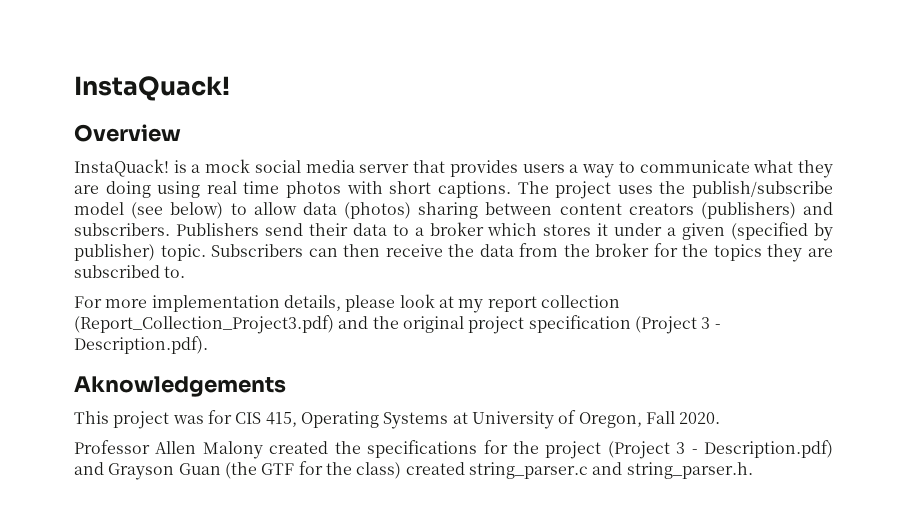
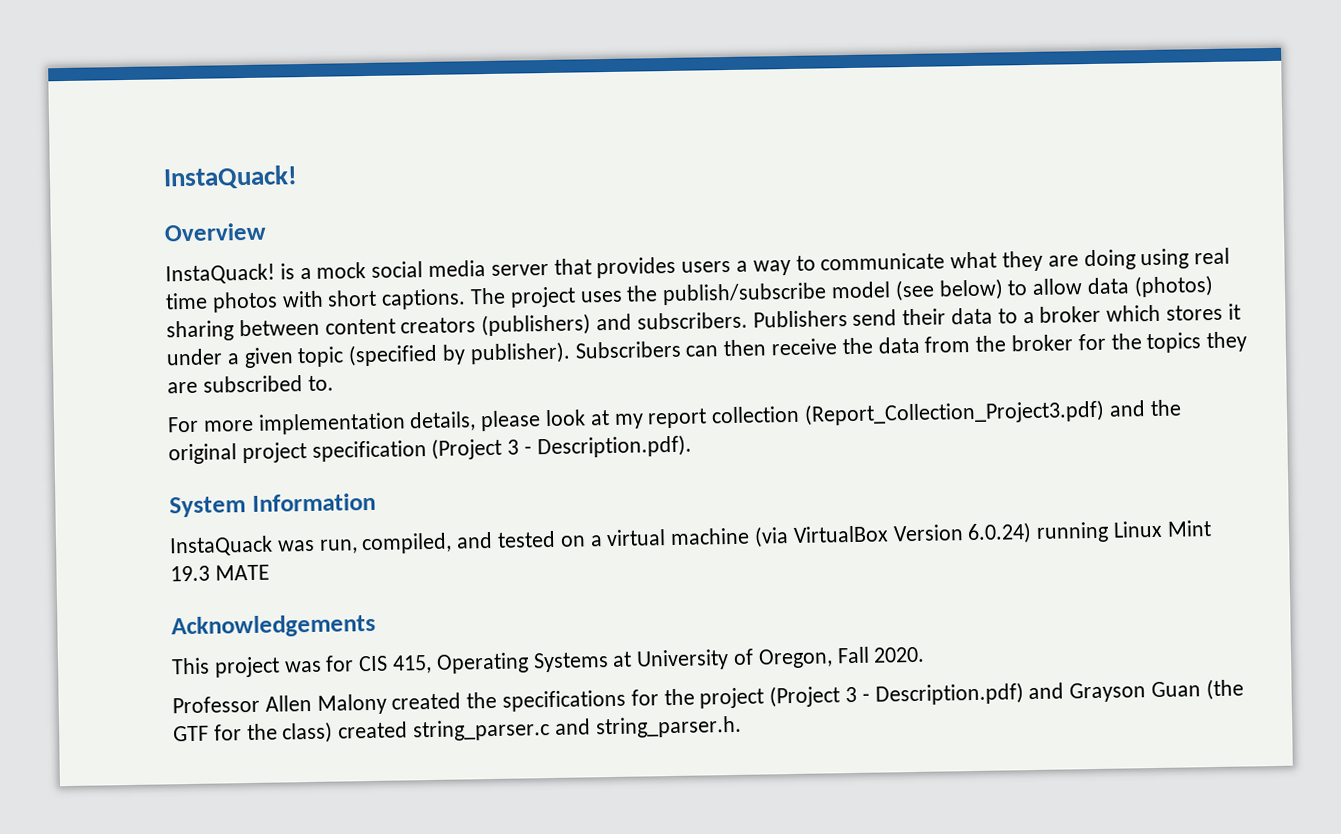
- Publishers send their data to a broker which stores it under a given (specified by publisher) topic.
+ Publishers send their data to a broker which stores it under a given topic (specified by publisher).
- Aknowledgements
+ System Information
+ InstaQuack was run, compiled, and tested on a virtual machine (via VirtualBox Version 6.0.24) running Linux Mint 19.3 MATE
+ Acknowledgements

